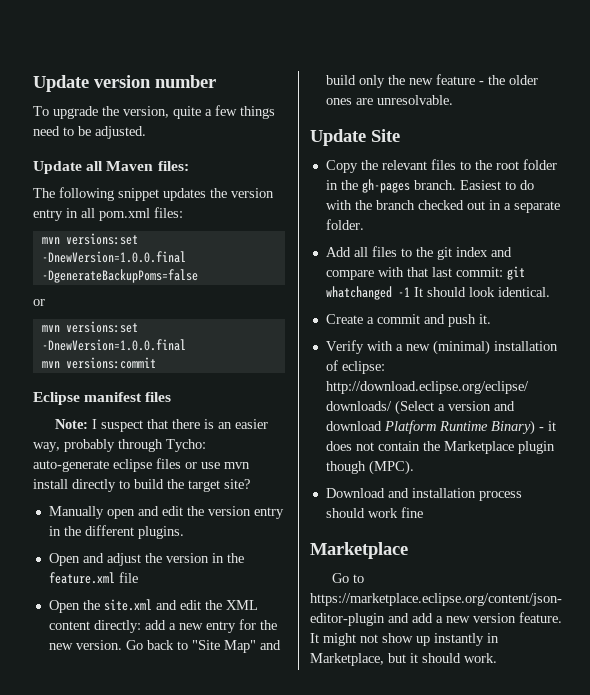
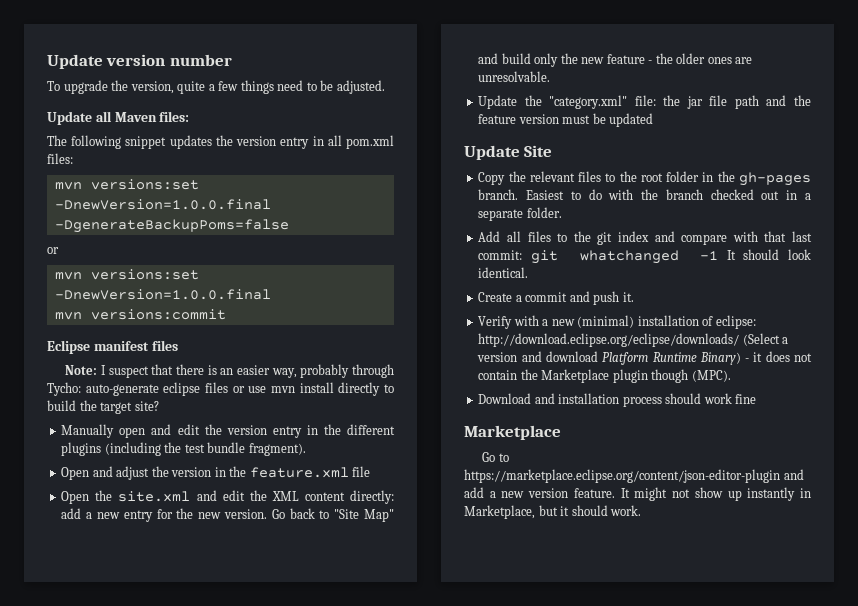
- Manually open and edit the version entry in the different plugins.
+ Manually open and edit the version entry in the different plugins (including the test bundle fragment).
+ Update the "category.xml" file: the jar file path and the feature version must be updated

